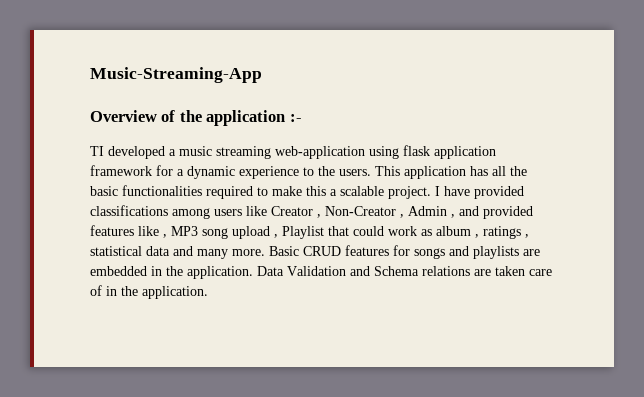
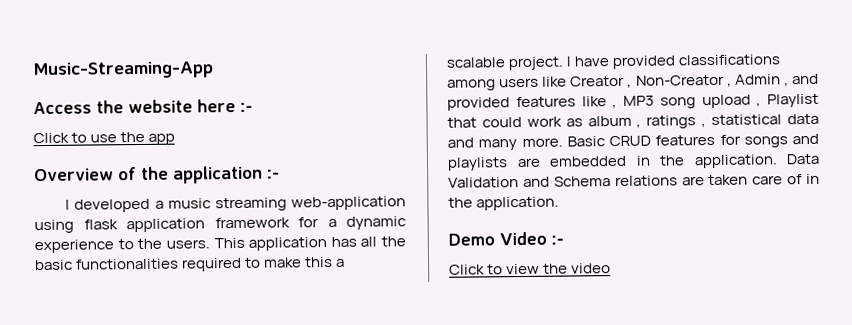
+ Access the website here :-
+ Click to use the app
- TI developed a music streaming web-application using flask application framework for a dynamic experience to the users.
+ I developed a music streaming web-application using flask application framework for a dynamic experience to the users.
+ Demo Video :-
+ Click to view the video

